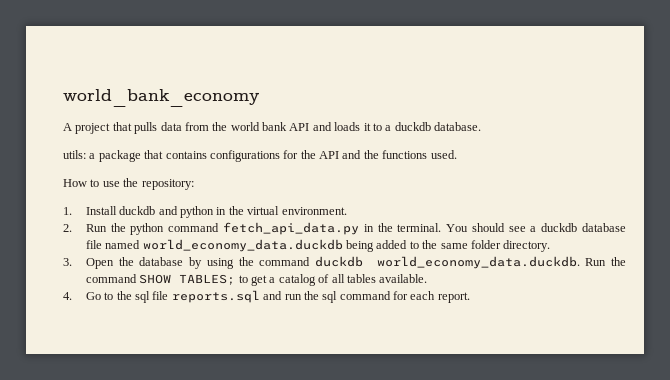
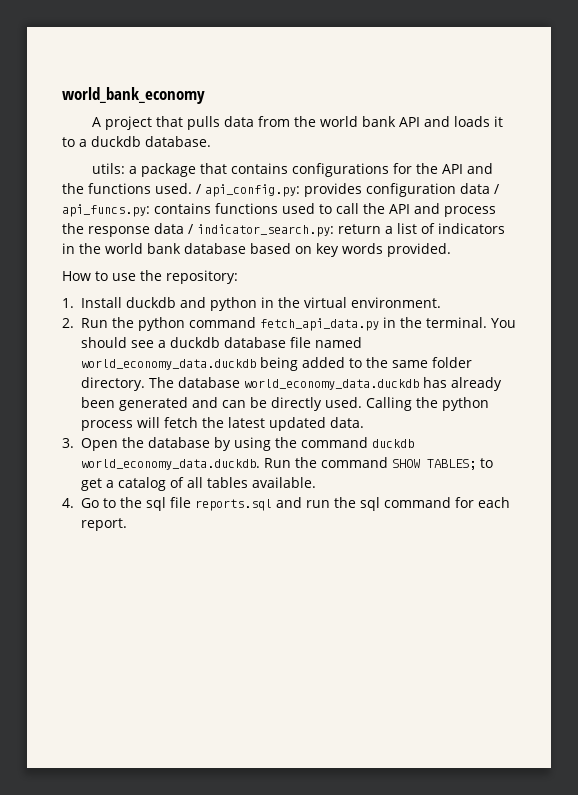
+ / api_config.py: provides configuration data / api_funcs.py: contains functions used to call the API and process the response data / indicator_search.py: return a list of indicators in the world bank database based on key words provided.
+ The database world_economy_data.duckdb has already been generated and can be directly used. Calling the python process will fetch the latest updated data.

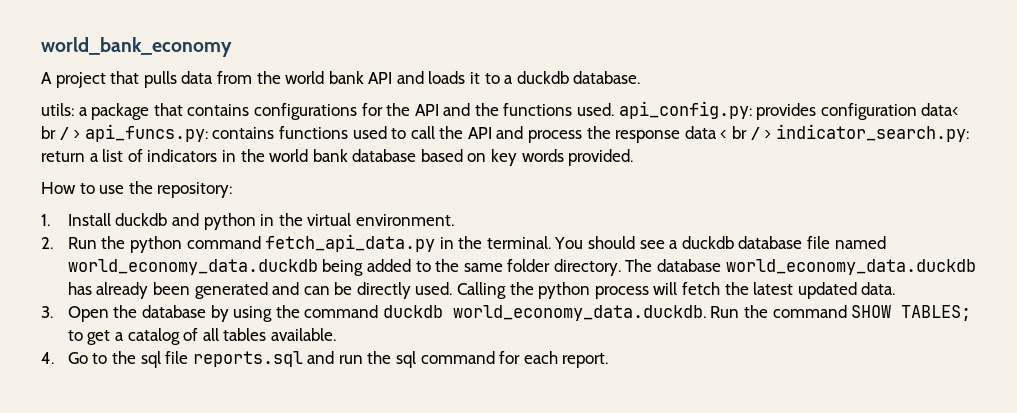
- utils: a package that contains configurations for the API and the functions used. / api_config.py: provides configuration data / api_funcs.py: contains functions used to call the API and process the response data / indicator_search.py: return a list of indicators in the world bank database based on key words provided.
+ utils: a package that contains configurations for the API and the functions used. api_config.py: provides configuration data< br / > api_funcs.py: contains functions used to call the API and process the response data < br / > indicator_search.py: return a list of indicators in the world bank database based on key words provided.

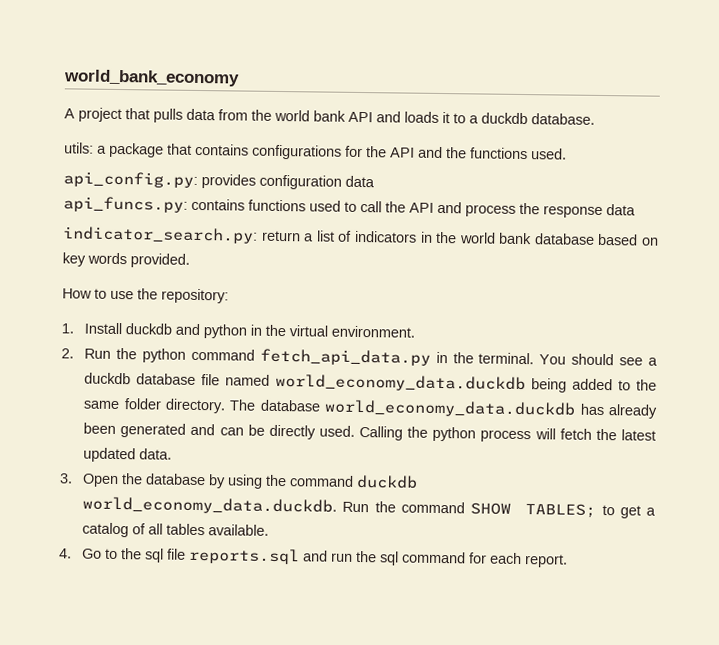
- utils: a package that contains configurations for the API and the functions used. api_config.py: provides configuration data< br / > api_funcs.py: contains functions used to call the API and process the response data < br / > indicator_search.py: return a list of indicators in the world bank database based on key words provided.
+ utils: a package that contains configurations for the API and the functions used.
+ api_config.py: provides configuration data
+ api_funcs.py: contains functions used to call the API and process the response data
+ indicator_search.py: return a list of indicators in the world bank database based on key words provided.

